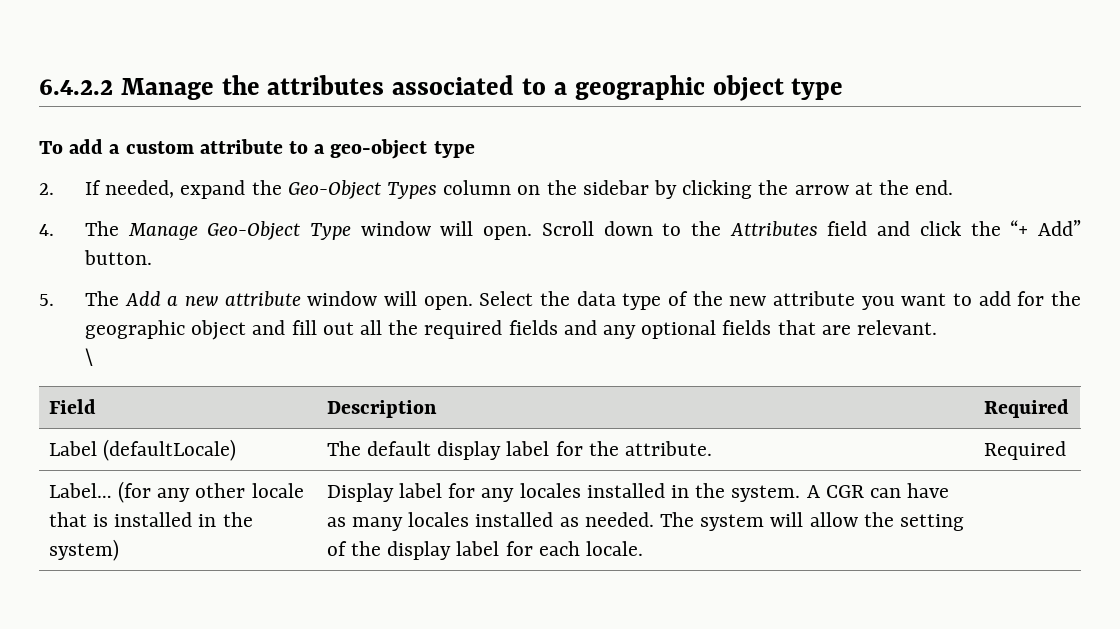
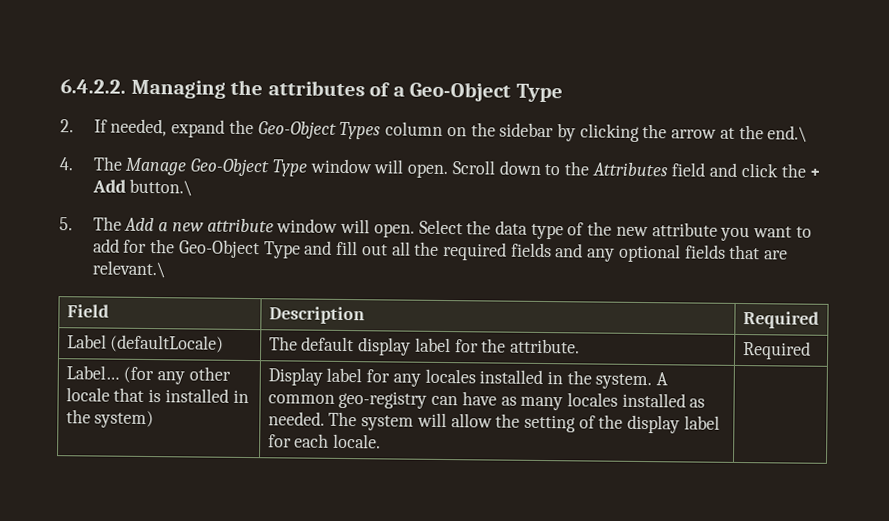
- 6.4.2.2 Manage the attributes associated to a geographic object type
- To add a custom attribute to a geo-object type
+ 6.4.2.2. Managing the attributes of a Geo-Object Type
- 2. If needed, expand the Geo-Object Types column on the sidebar by clicking the arrow at the end.
+ 2. If needed, expand the Geo-Object Types column on the sidebar by clicking the arrow at the end.\
- Scroll down to the Attributes field and click the “+ Add” button.
+ Scroll down to the Attributes field and click the + Add button.\
- Select the data type of the new attribute you want to add for the geographic object and fill out all the required fields and any optional fields that are relevant.
- \
+ Select the data type of the new attribute you want to add for the Geo-Object Type and fill out all the required fields and any optional fields that are relevant.\
- A CGR can have as many locales installed as needed.
+ A common geo-registry can have as many locales installed as needed.

